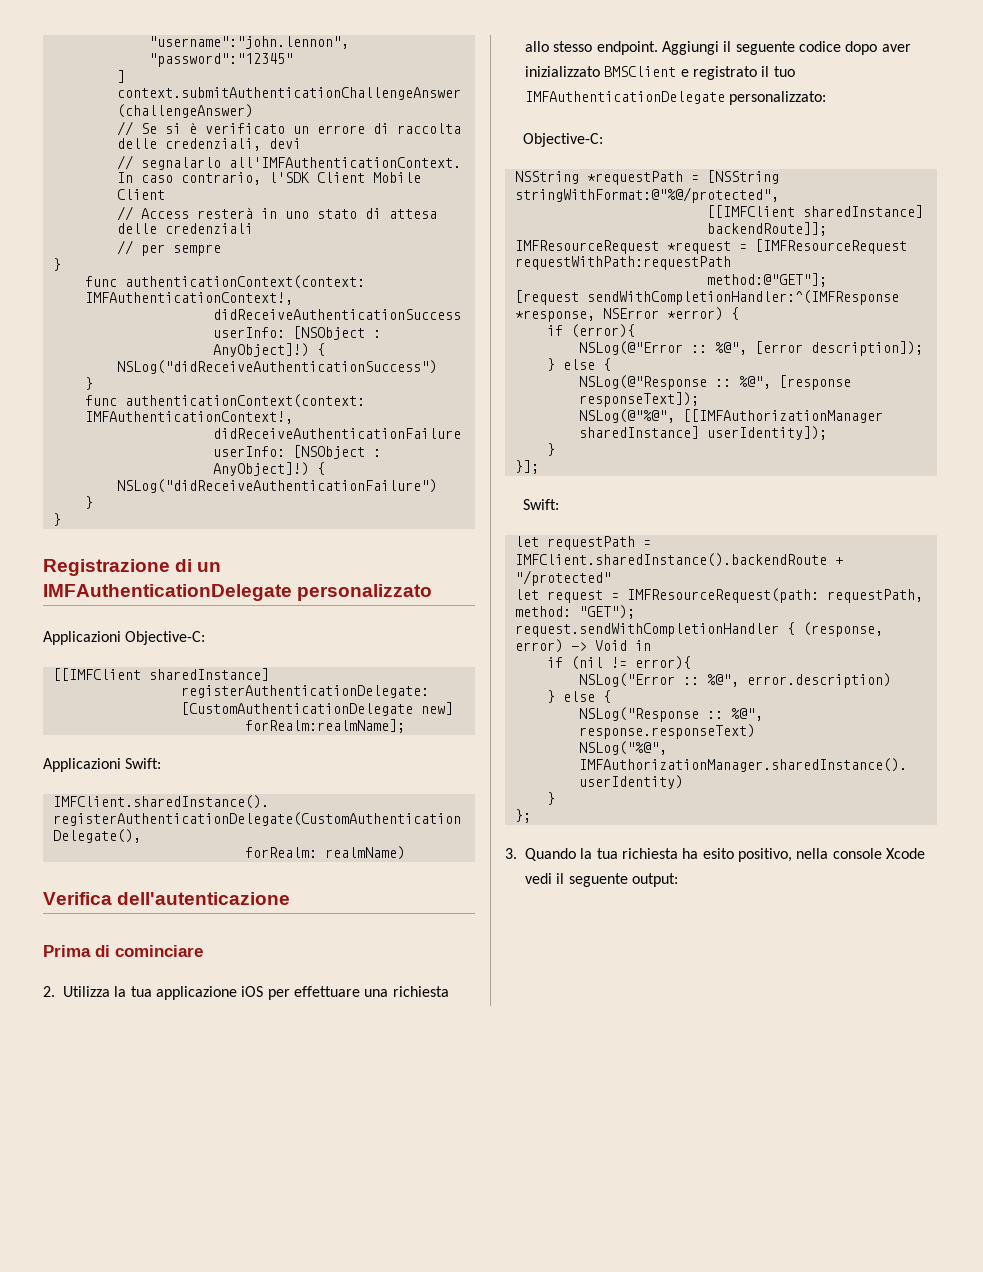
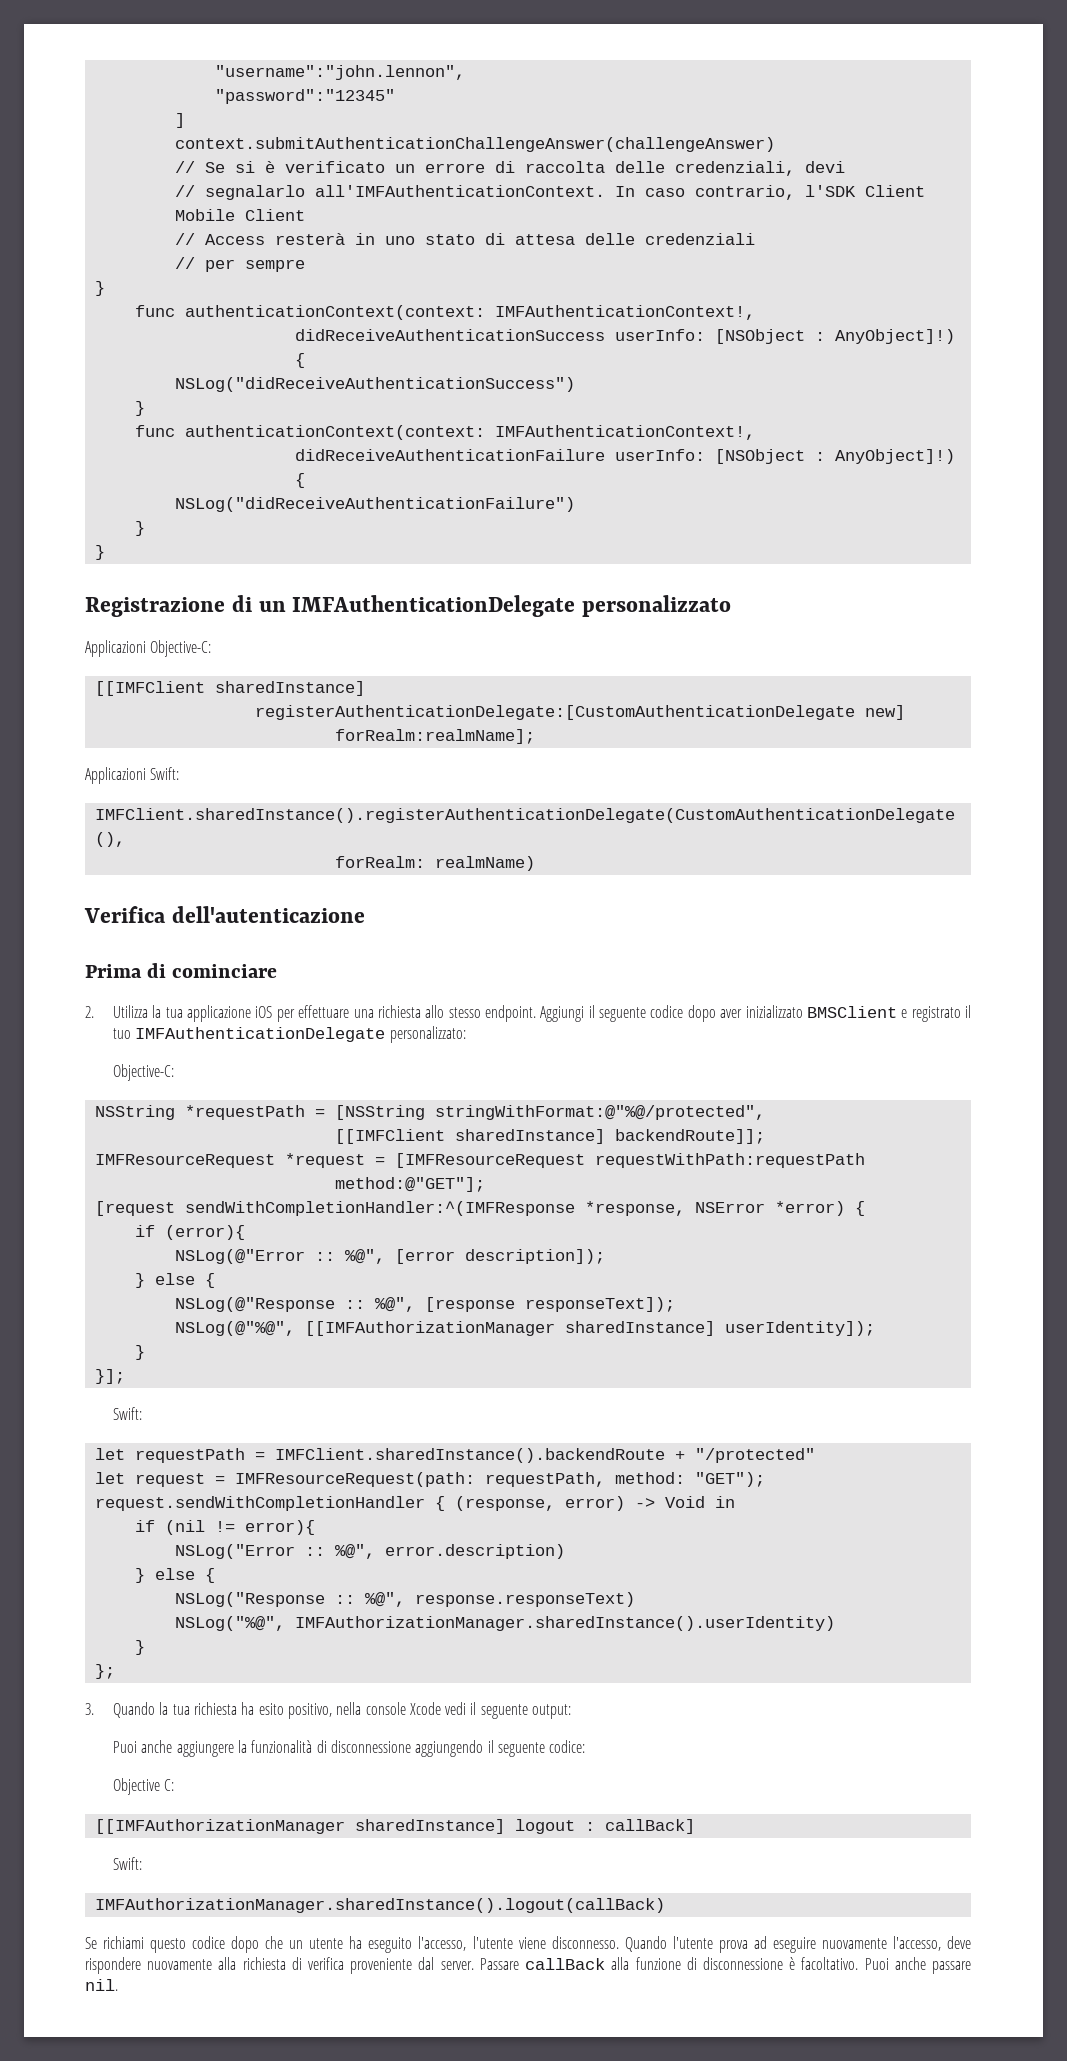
+ Puoi anche aggiungere la funzionalità di disconnessione aggiungendo il seguente codice:
+ Objective C:
+ [[IMFAuthorizationManager sharedInstance] logout : callBack]
+ Swift:
+ IMFAuthorizationManager.sharedInstance().logout(callBack)
+ Se richiami questo codice dopo che un utente ha eseguito l'accesso, l'utente viene disconnesso. Quando l'utente prova ad eseguire nuovamente l'accesso, deve rispondere nuovamente alla richiesta di verifica proveniente dal server. Passare callBack alla funzione di disconnessione è facoltativo. Puoi anche passare nil.

